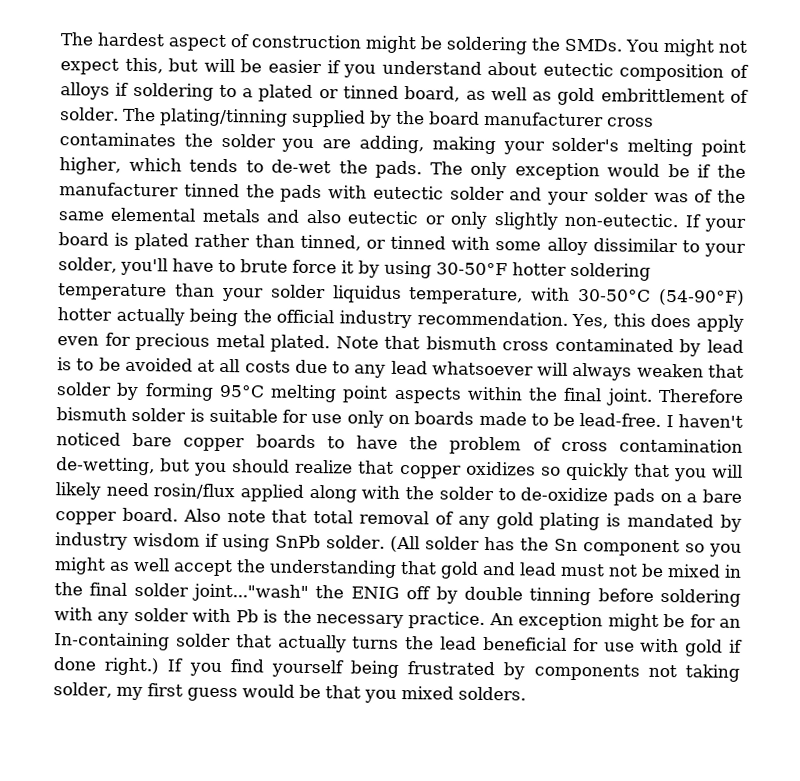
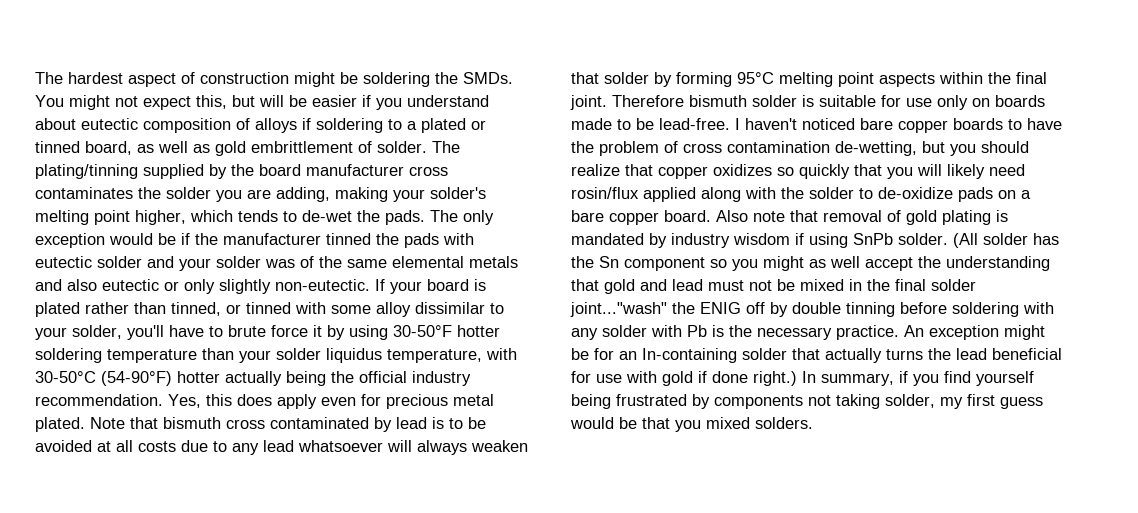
- Also note that total removal of any gold plating is mandated by industry wisdom if using SnPb solder.
+ Also note that removal of gold plating is mandated by industry wisdom if using SnPb solder.
- If you find yourself being frustrated by components not taking solder, my first guess would be that you mixed solders.
+ In summary, if you find yourself being frustrated by components not taking solder, my first guess would be that you mixed solders.

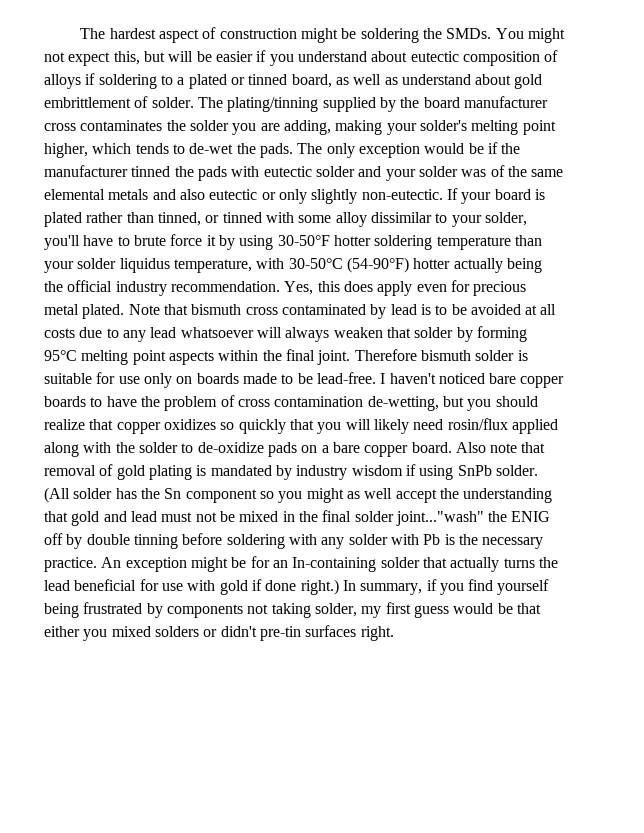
- You might not expect this, but will be easier if you understand about eutectic composition of alloys if soldering to a plated or tinned board, as well as gold embrittlement of solder.
+ You might not expect this, but will be easier if you understand about eutectic composition of alloys if soldering to a plated or tinned board, as well as understand about gold embrittlement of solder.
- In summary, if you find yourself being frustrated by components not taking solder, my first guess would be that you mixed solders.
+ In summary, if you find yourself being frustrated by components not taking solder, my first guess would be that either you mixed solders or didn't pre-tin surfaces right.

